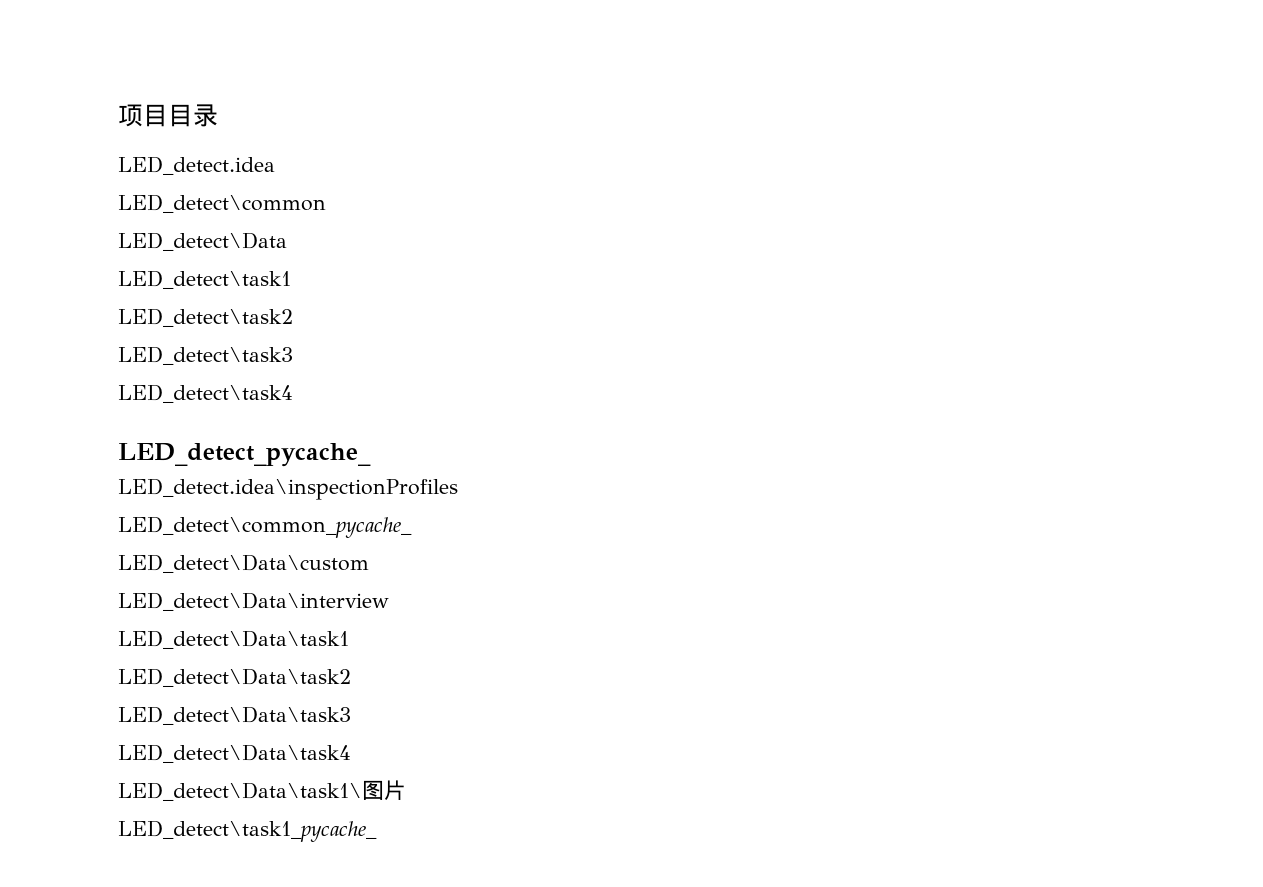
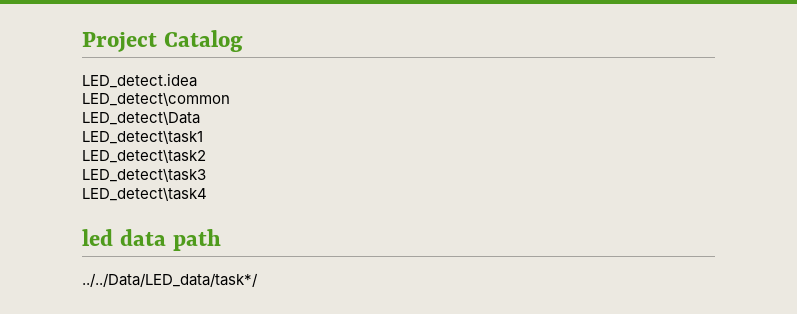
- 项目目录
+ Project Catalog
- LED_detect_pycache_
- LED_detect.idea\inspectionProfiles
- LED_detect\common_pycache_
- LED_detect\Data\custom
- LED_detect\Data\interview
- LED_detect\Data\task1
- LED_detect\Data\task2
- LED_detect\Data\task3
- LED_detect\Data\task4
- LED_detect\Data\task1\图片
- LED_detect\task1_pycache_
+ led data path
+ ../../Data/LED_data/task*/

